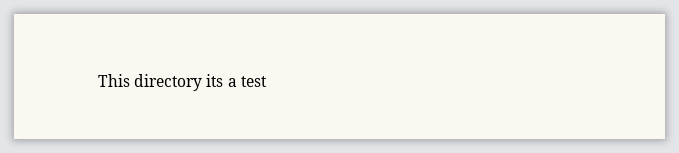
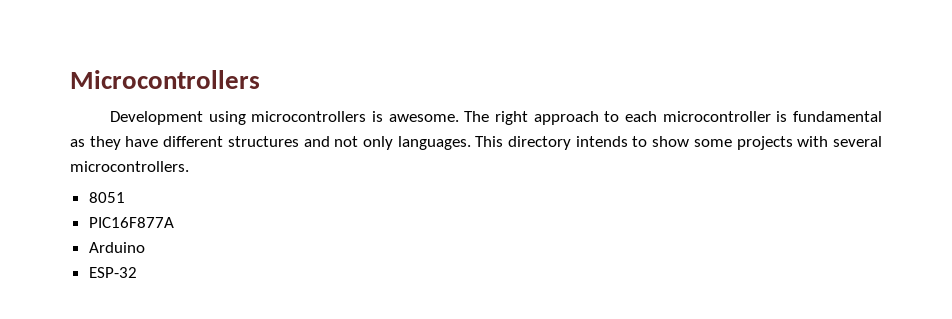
- This directory its a test
+ Microcontrollers
+ Development using microcontrollers is awesome. The right approach to each microcontroller is fundamental as they have different structures and not only languages. This directory intends to show some projects with several microcontrollers.
+ 8051
+ PIC16F877A
+ Arduino
+ ESP-32

